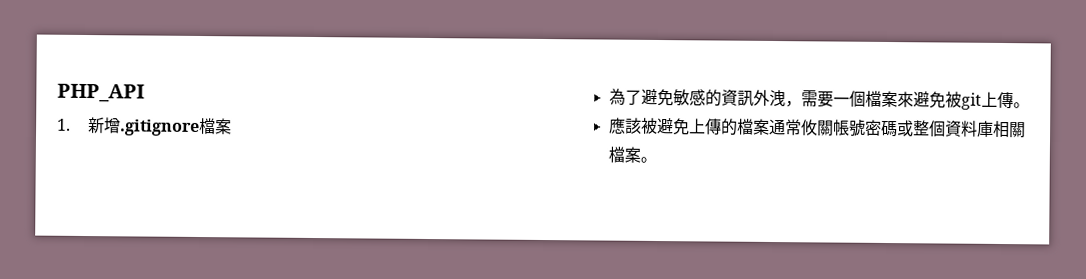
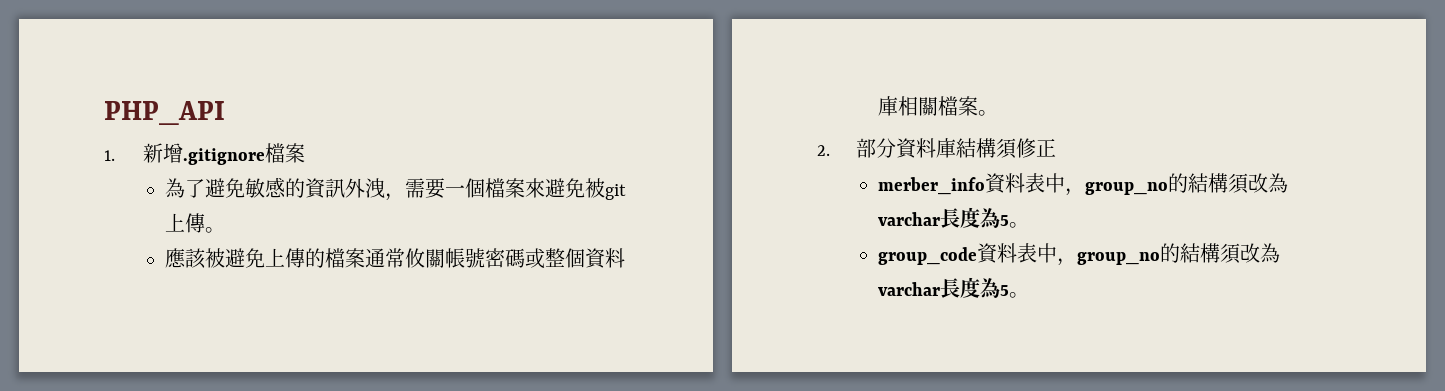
+ 2.部分資料庫結構須修正
+ merber_info資料表中，group_no的結構須改為varchar長度為5。
+ group_code資料表中，group_no的結構須改為varchar長度為5。

